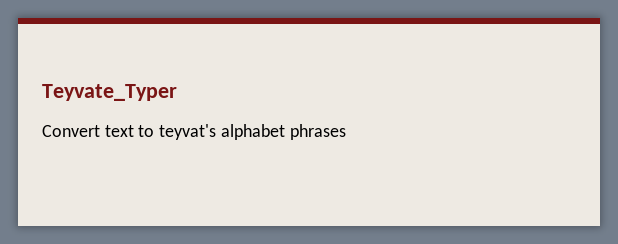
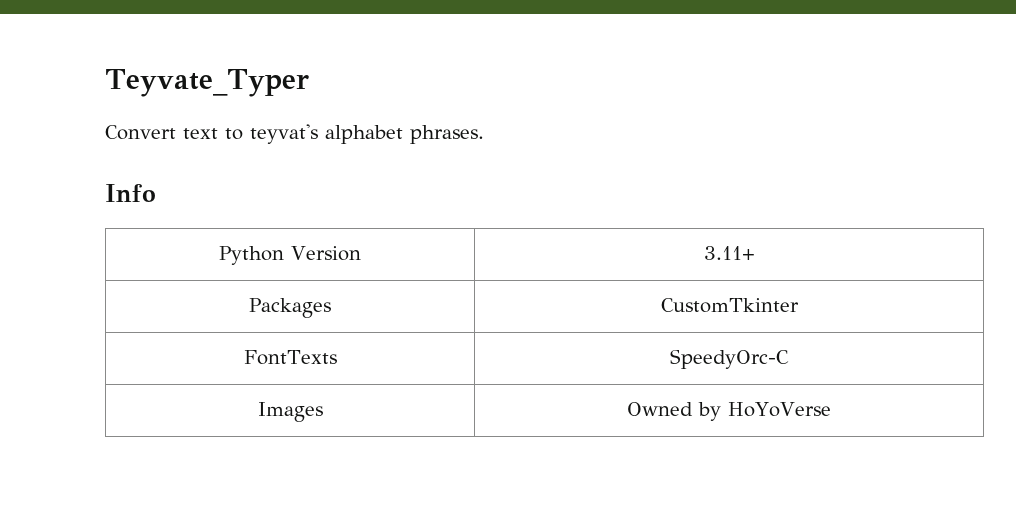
- Convert text to teyvat's alphabet phrases
+ Convert text to teyvat's alphabet phrases.
+ Info
+ Python Version | 3.11+
+ Packages | CustomTkinter
+ FontTexts | SpeedyOrc-C
+ Images | Owned by HoYoVerse

